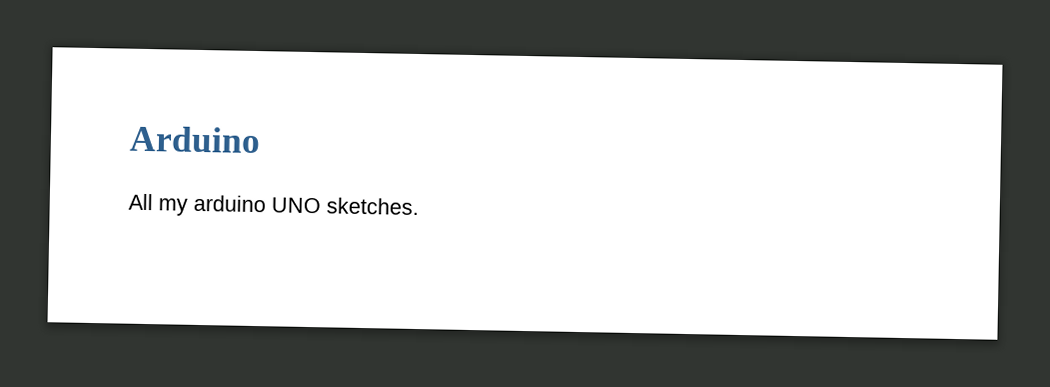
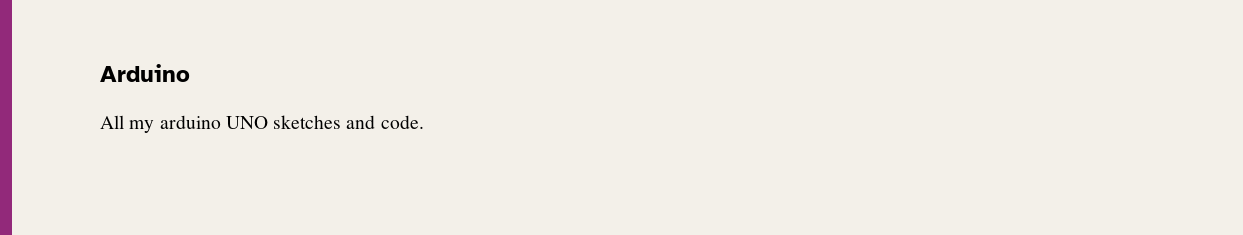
- All my arduino UNO sketches.
+ All my arduino UNO sketches and code.

